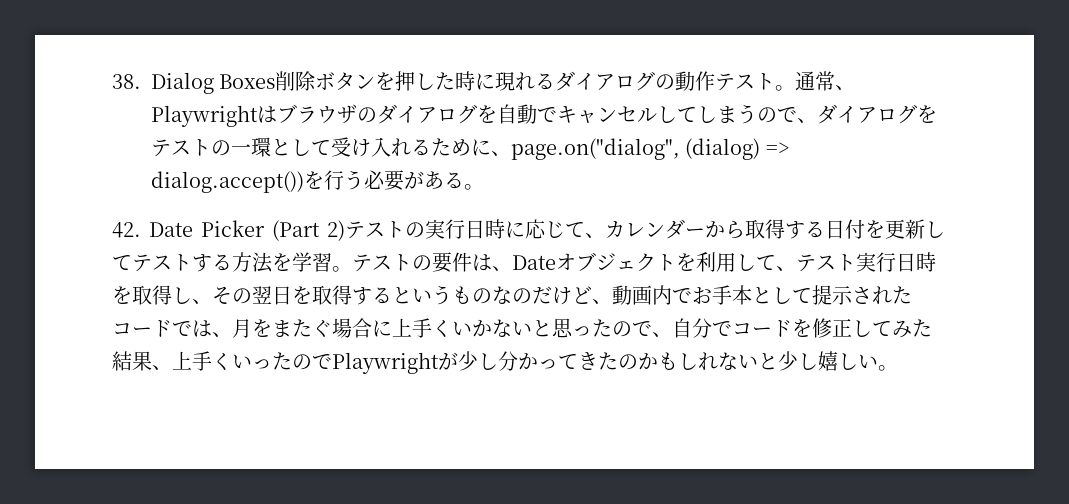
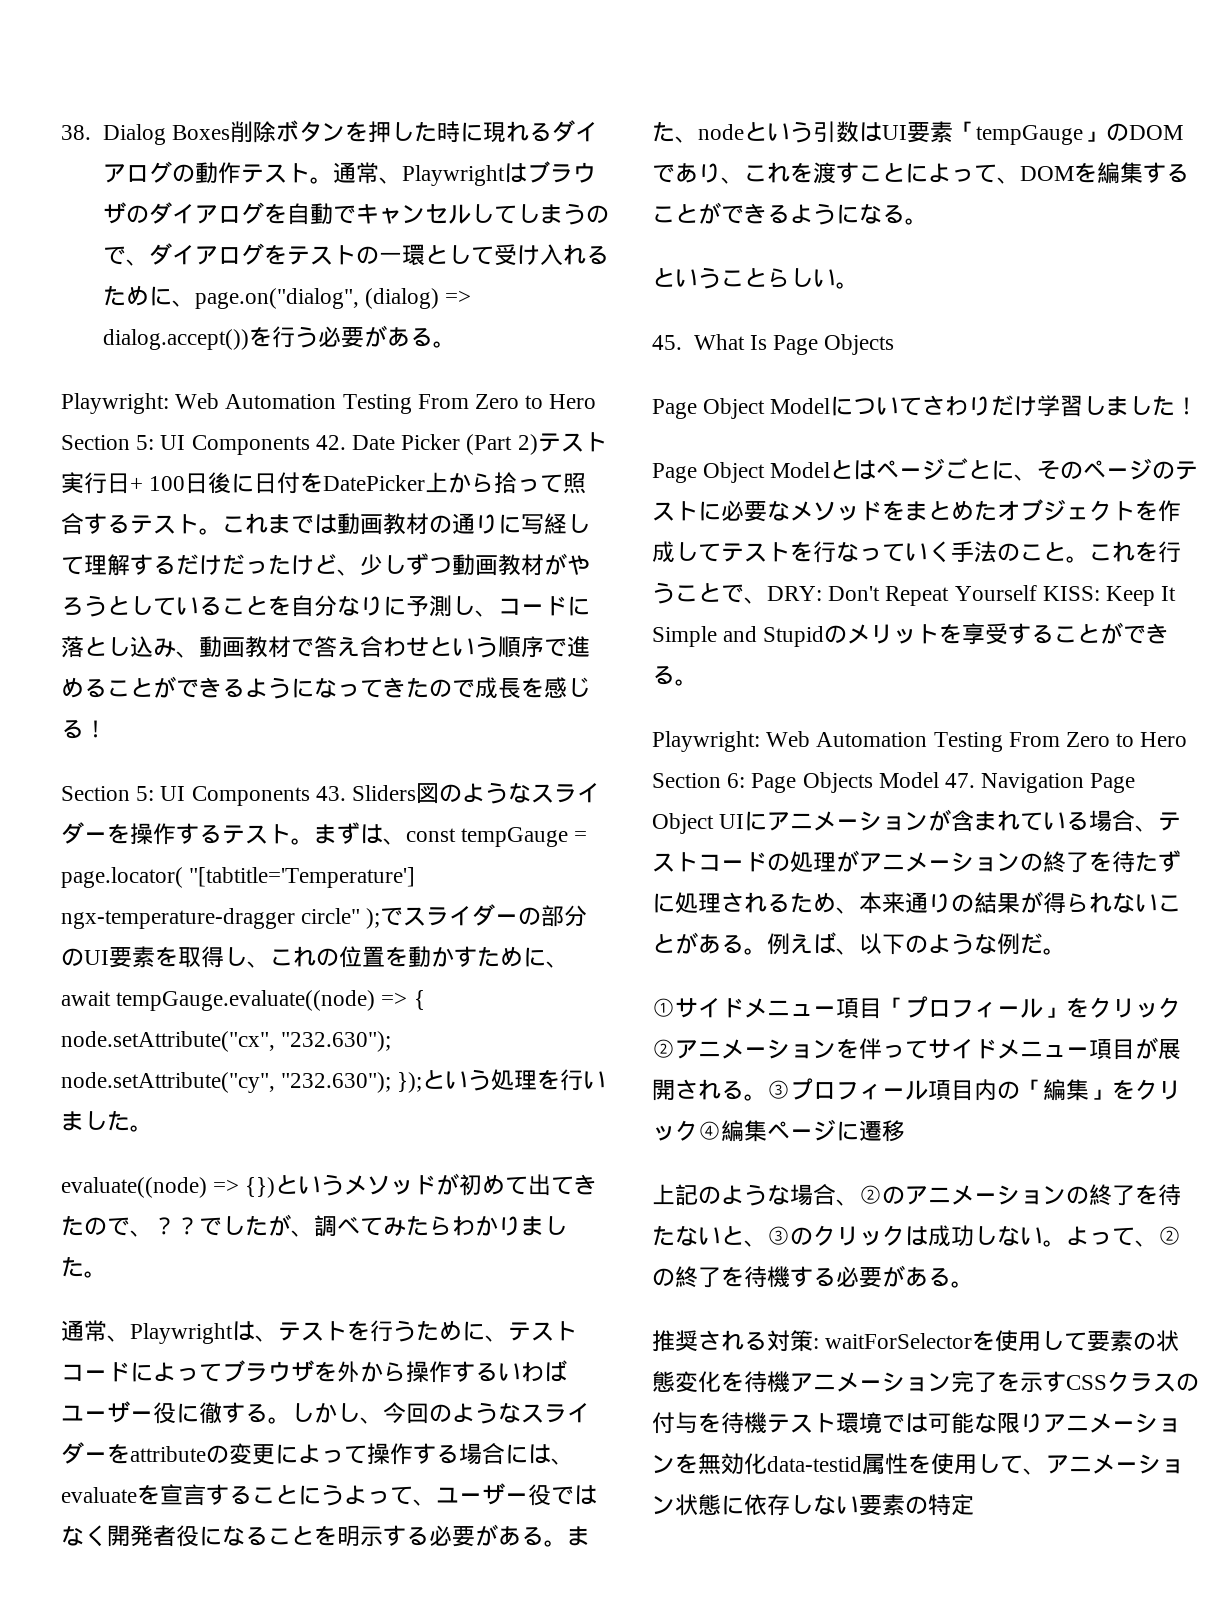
- 42. Date Picker (Part 2)テストの実行日時に応じて、カレンダーから取得する日付を更新してテストする方法を学習。テストの要件は、Dateオブジェクトを利用して、テスト実行日時を取得し、その翌日を取得するというものなのだけど、動画内でお手本として提示されたコードでは、月をまたぐ場合に上手くいかないと思ったので、自分でコードを修正してみた結果、上手くいったのでPlaywrightが少し分かってきたのかもしれないと少し嬉しい。
+ Playwright: Web Automation Testing From Zero to Hero Section 5: UI Components 42. Date Picker (Part 2)テスト実行日+ 100日後に日付をDatePicker上から拾って照合するテスト。これまでは動画教材の通りに写経して理解するだけだったけど、少しずつ動画教材がやろうとしていることを自分なりに予測し、コードに落とし込み、動画教材で答え合わせという順序で進めることができるようになってきたので成長を感じる！
+ Section 5: UI Components 43. Sliders図のようなスライダーを操作するテスト。まずは、const tempGauge = page.locator( "[tabtitle='Temperature'] ngx-temperature-dragger circle" );でスライダーの部分のUI要素を取得し、これの位置を動かすために、await tempGauge.evaluate((node) => { node.setAttribute("cx", "232.630"); node.setAttribute("cy", "232.630"); });という処理を行いました。
+ evaluate((node) => {})というメソッドが初めて出てきたので、？？でしたが、調べてみたらわかりました。
+ 通常、Playwrightは、テストを行うために、テストコードによってブラウザを外から操作するいわばユーザー役に徹する。しかし、今回のようなスライダーをattributeの変更によって操作する場合には、evaluateを宣言することにうよって、ユーザー役ではなく開発者役になることを明示する必要がある。また、nodeという引数はUI要素「tempGauge」のDOMであり、これを渡すことによって、DOMを編集することができるようになる。
+ ということらしい。
+ 45. What Is Page Objects
+ Page Object Modelについてさわりだけ学習しました！
+ Page Object Modelとはページごとに、そのページのテストに必要なメソッドをまとめたオブジェクトを作成してテストを行なっていく手法のこと。これを行うことで、DRY: Don't Repeat Yourself KISS: Keep It Simple and Stupidのメリットを享受することができる。
+ Playwright: Web Automation Testing From Zero to Hero Section 6: Page Objects Model 47. Navigation Page Object UIにアニメーションが含まれている場合、テストコードの処理がアニメーションの終了を待たずに処理されるため、本来通りの結果が得られないことがある。例えば、以下のような例だ。
+ ①サイドメニュー項目「プロフィール」をクリック②アニメーションを伴ってサイドメニュー項目が展開される。③プロフィール項目内の「編集」をクリック④編集ページに遷移
+ 上記のような場合、②のアニメーションの終了を待たないと、③のクリックは成功しない。よって、②の終了を待機する必要がある。
+ 推奨される対策: waitForSelectorを使用して要素の状態変化を待機アニメーション完了を示すCSSクラスの付与を待機テスト環境では可能な限りアニメーションを無効化data-testid属性を使用して、アニメーション状態に依存しない要素の特定

